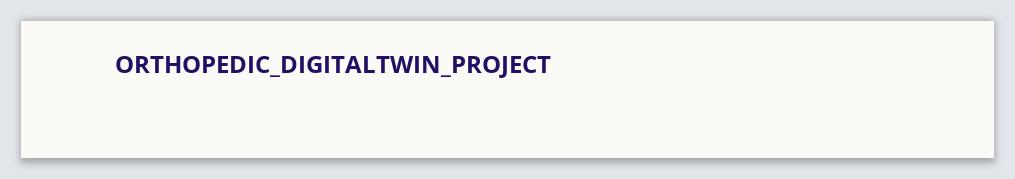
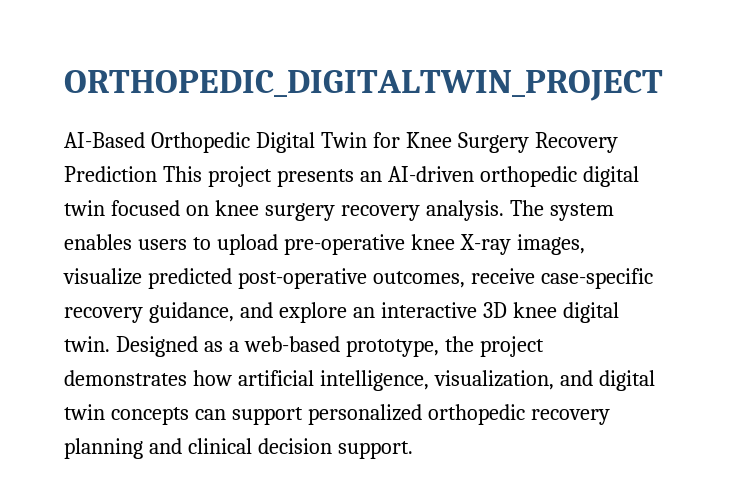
+ AI-Based Orthopedic Digital Twin for Knee Surgery Recovery Prediction This project presents an AI-driven orthopedic digital twin focused on knee surgery recovery analysis. The system enables users to upload pre-operative knee X-ray images, visualize predicted post-operative outcomes, receive case-specific recovery guidance, and explore an interactive 3D knee digital twin. Designed as a web-based prototype, the project demonstrates how artificial intelligence, visualization, and digital twin concepts can support personalized orthopedic recovery planning and clinical decision support.

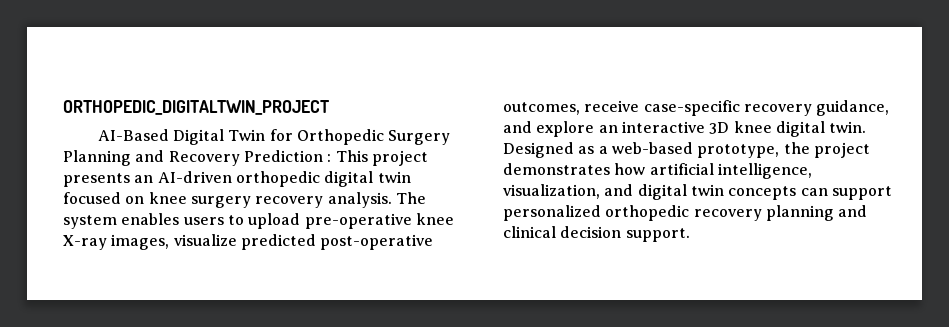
- AI-Based Orthopedic Digital Twin for Knee Surgery Recovery Prediction This project presents an AI-driven orthopedic digital twin focused on knee surgery recovery analysis.
+ AI-Based Digital Twin for Orthopedic Surgery Planning and Recovery Prediction : This project presents an AI-driven orthopedic digital twin focused on knee surgery recovery analysis.

